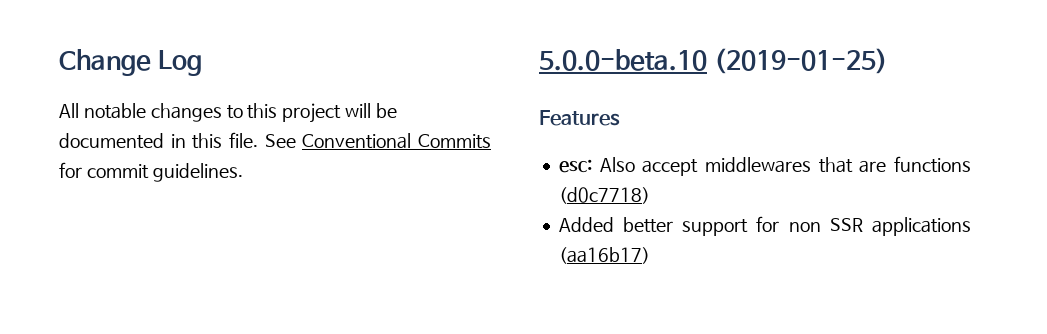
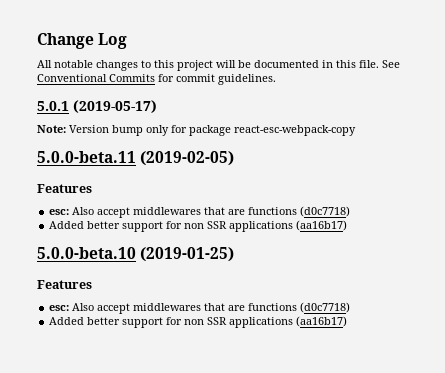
+ 5.0.1 (2019-05-17)
+ Note: Version bump only for package react-esc-webpack-copy
+ 5.0.0-beta.11 (2019-02-05)
+ Features
+ esc: Also accept middlewares that are functions (d0c7718)
+ Added better support for non SSR applications (aa16b17)

